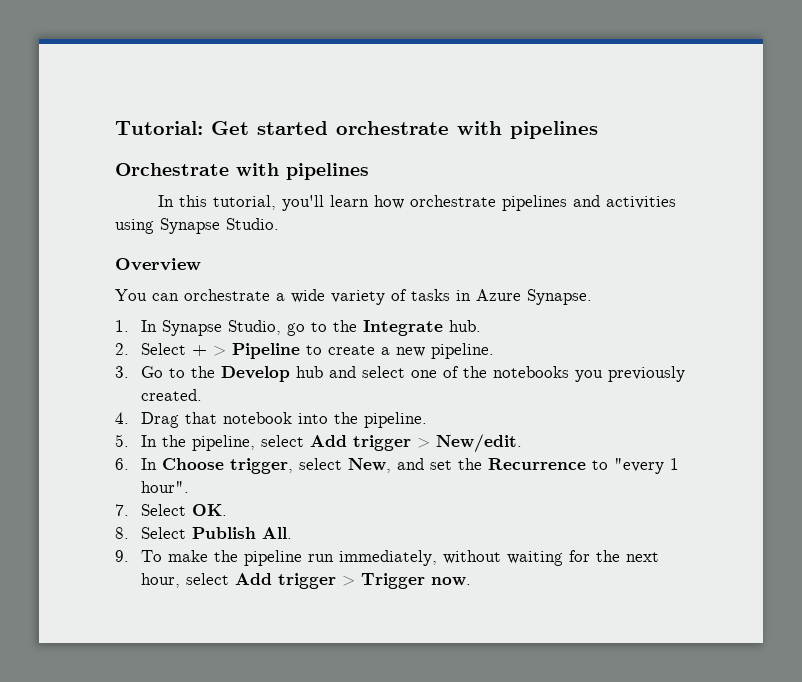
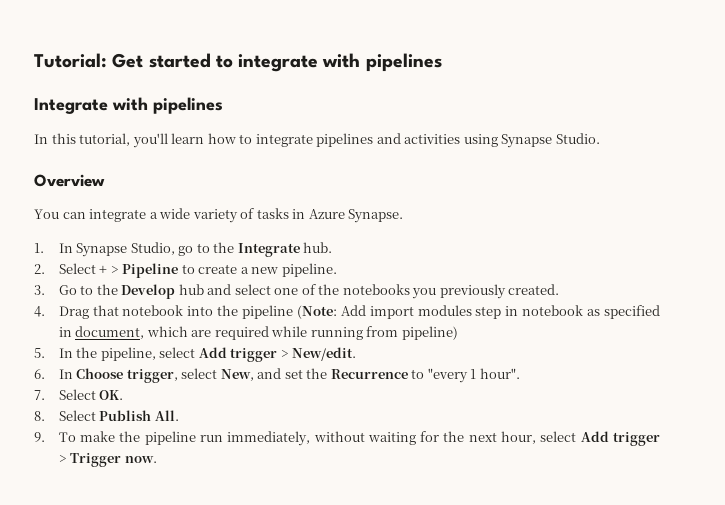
- Tutorial: Get started orchestrate with pipelines
- Orchestrate with pipelines
+ Tutorial: Get started to integrate with pipelines
+ Integrate with pipelines
- In this tutorial, you'll learn how orchestrate pipelines and activities using Synapse Studio.
+ In this tutorial, you'll learn how to integrate pipelines and activities using Synapse Studio.
- You can orchestrate a wide variety of tasks in Azure Synapse.
+ You can integrate a wide variety of tasks in Azure Synapse.
- 4. Drag that notebook into the pipeline.
+ 4. Drag that notebook into the pipeline (Note: Add import modules step in notebook as specified in document, which are required while running from pipeline)

